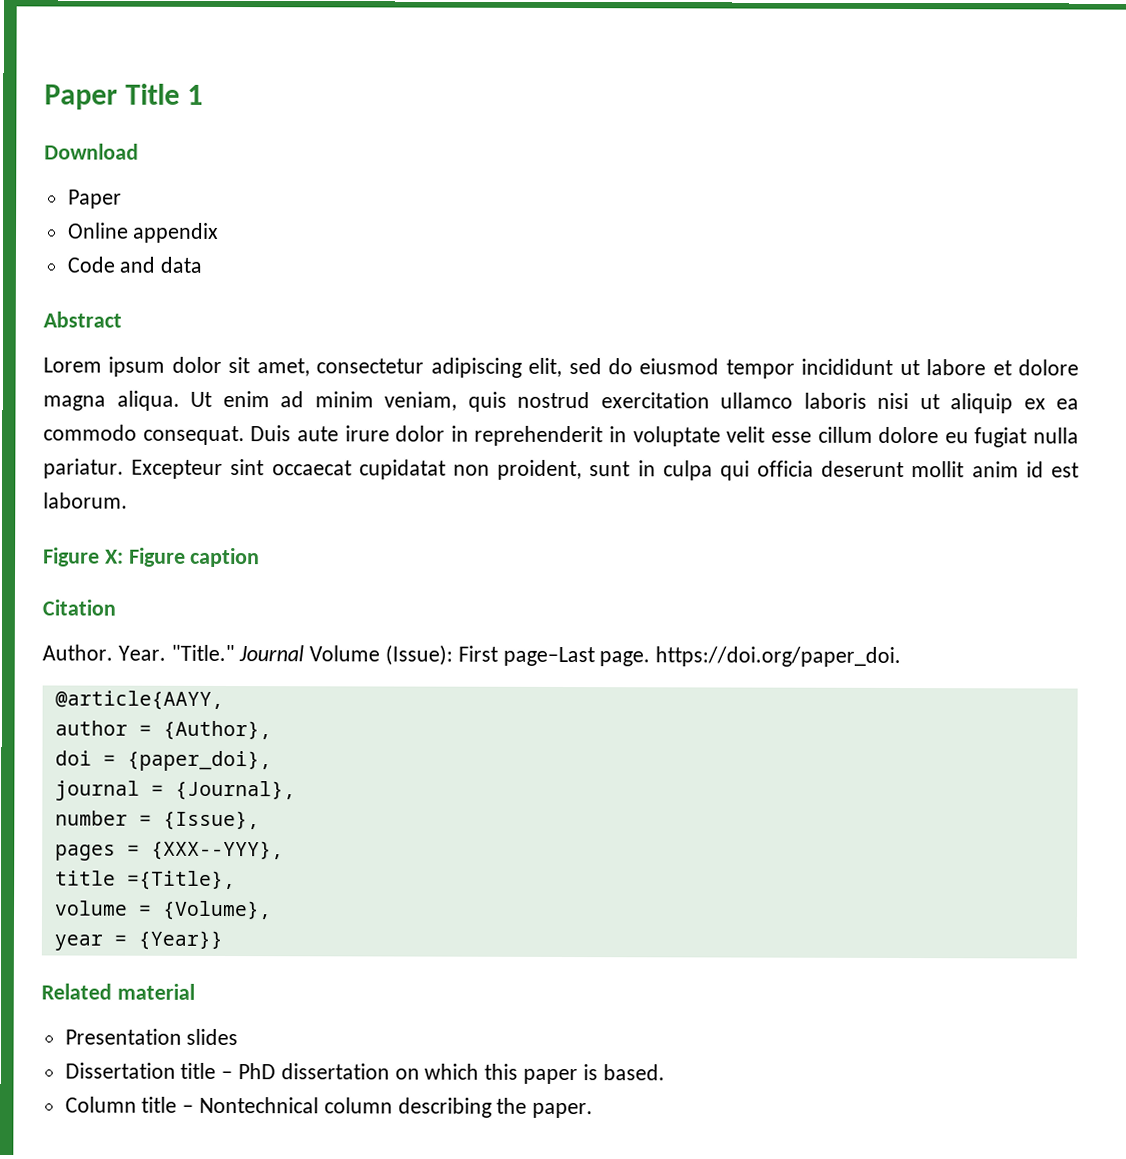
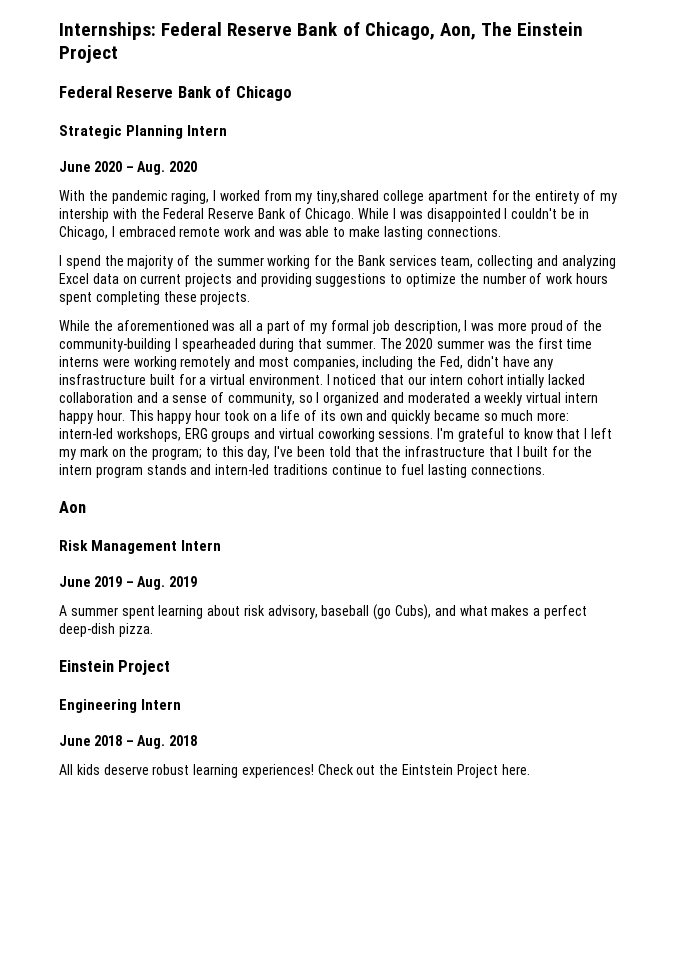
- Paper Title 1
- Download
- Paper
- Online appendix
- Code and data
- Abstract
- Lorem ipsum dolor sit amet, consectetur adipiscing elit, sed do eiusmod tempor incididunt ut labore et dolore magna aliqua. Ut enim ad minim veniam, quis nostrud exercitation ullamco laboris nisi ut aliquip ex ea commodo consequat. Duis aute irure dolor in reprehenderit in voluptate velit esse cillum dolore eu fugiat nulla pariatur. Excepteur sint occaecat cupidatat non proident, sunt in culpa qui officia deserunt mollit anim id est laborum.
- Figure X: Figure caption
- Citation
- Author. Year. "Title." Journal Volume (Issue): First page–Last page. https://doi.org/paper_doi.
- @article{AAYY,
- author = {Author},
- doi = {paper_doi},
- journal = {Journal},
- number = {Issue},
- pages = {XXX--YYY},
- title ={Title},
- volume = {Volume},
- year = {Year}}
- Related material
- Presentation slides
- Dissertation title – PhD dissertation on which this paper is based.
- Column title – Nontechnical column describing the paper.
+ Internships: Federal Reserve Bank of Chicago, Aon, The Einstein Project
+ Federal Reserve Bank of Chicago
+ Strategic Planning Intern
+ June 2020 – Aug. 2020
+ With the pandemic raging, I worked from my tiny,shared college apartment for the entirety of my intership with the Federal Reserve Bank of Chicago. While I was disappointed I couldn't be in Chicago, I embraced remote work and was able to make lasting connections.
+ I spend the majority of the summer working for the Bank services team, collecting and analyzing Excel data on current projects and providing suggestions to optimize the number of work hours spent completing these projects.
+ While the aforementioned was all a part of my formal job description, I was more proud of the community-building I spearheaded during that summer. The 2020 summer was the first time interns were working remotely and most companies, including the Fed, didn't have any insfrastructure built for a virtual environment. I noticed that our intern cohort intially lacked collaboration and a sense of community, so I organized and moderated a weekly virtual intern happy hour. This happy hour took on a life of its own and quickly became so much more: intern-led workshops, ERG groups and virtual coworking sessions. I'm grateful to know that I left my mark on the program; to this day, I've been told that the infrastructure that I built for the intern program stands and intern-led traditions continue to fuel lasting connections.
+ Aon
+ Risk Management Intern
+ June 2019 – Aug. 2019
+ A summer spent learning about risk advisory, baseball (go Cubs), and what makes a perfect deep-dish pizza.
+ Einstein Project
+ Engineering Intern
+ June 2018 – Aug. 2018
+ All kids deserve robust learning experiences! Check out the Eintstein Project here.

